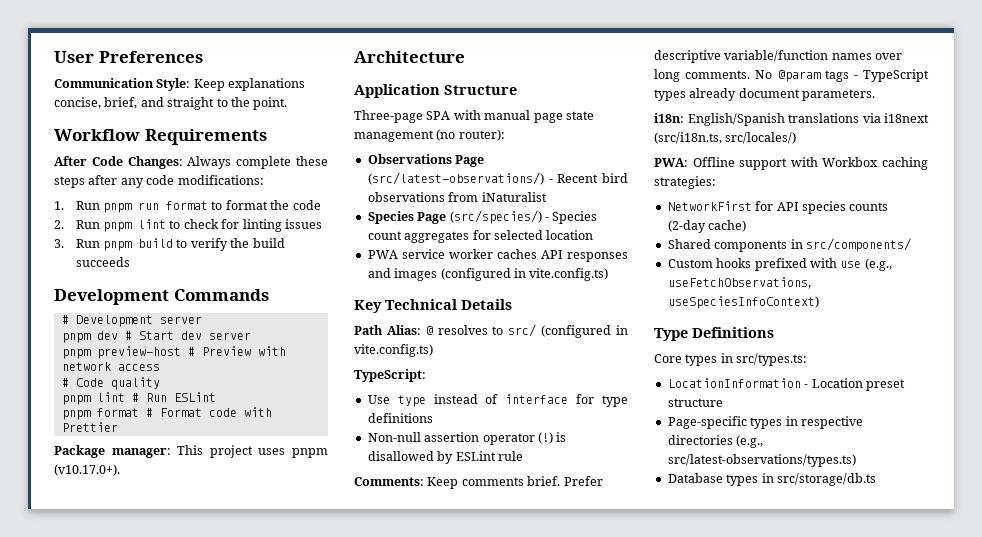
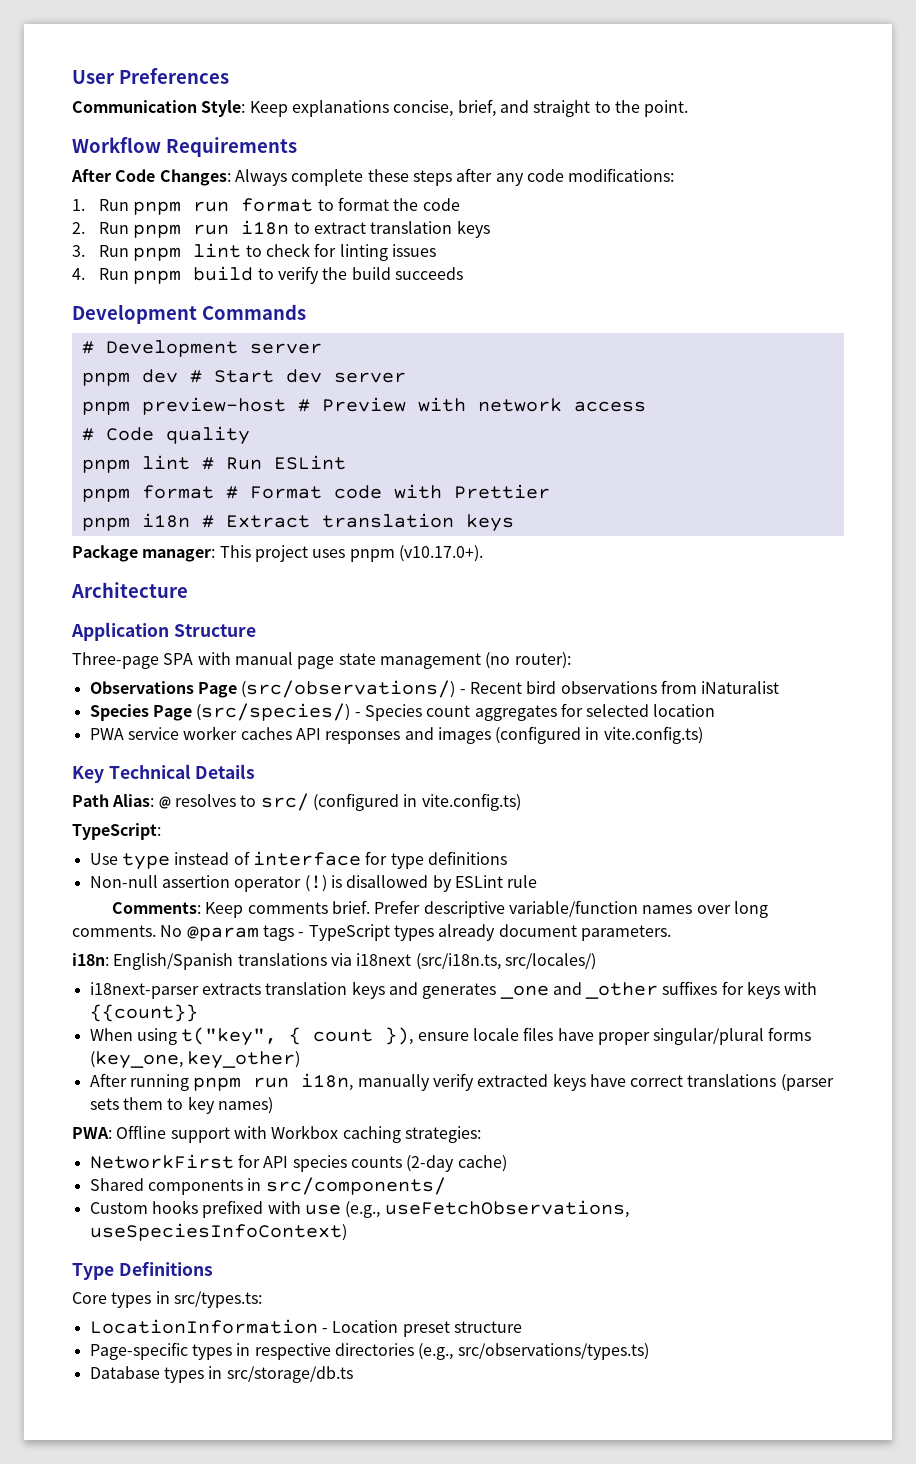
- 2. Run pnpm lint to check for linting issues
+ 2. Run pnpm run i18n to extract translation keys
+ 3. Run pnpm lint to check for linting issues
- 3. Run pnpm build to verify the build succeeds
+ 4. Run pnpm build to verify the build succeeds
+ pnpm i18n # Extract translation keys
- Observations Page (src/latest-observations/) - Recent bird observations from iNaturalist
+ Observations Page (src/observations/) - Recent bird observations from iNaturalist
+ i18next-parser extracts translation keys and generates _one and _other suffixes for keys with {{count}}
+ When using t("key", { count }), ensure locale files have proper singular/plural forms (key_one, key_other)
+ After running pnpm run i18n, manually verify extracted keys have correct translations (parser sets them to key names)
- Page-specific types in respective directories (e.g., src/latest-observations/types.ts)
+ Page-specific types in respective directories (e.g., src/observations/types.ts)

